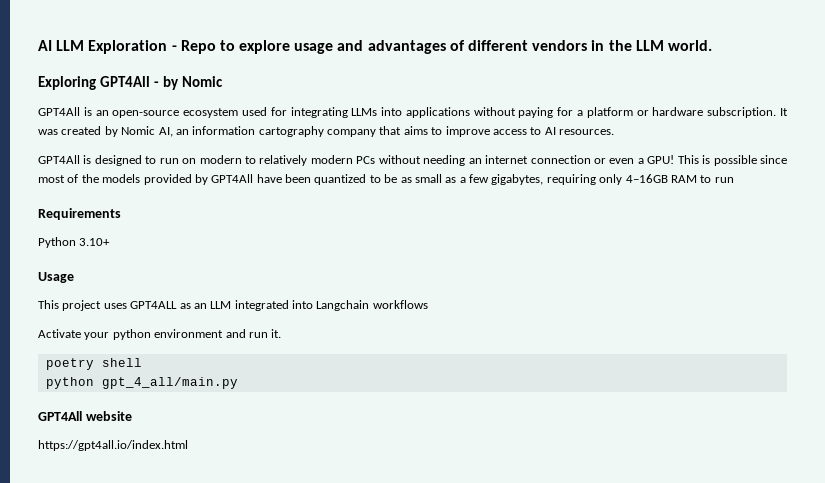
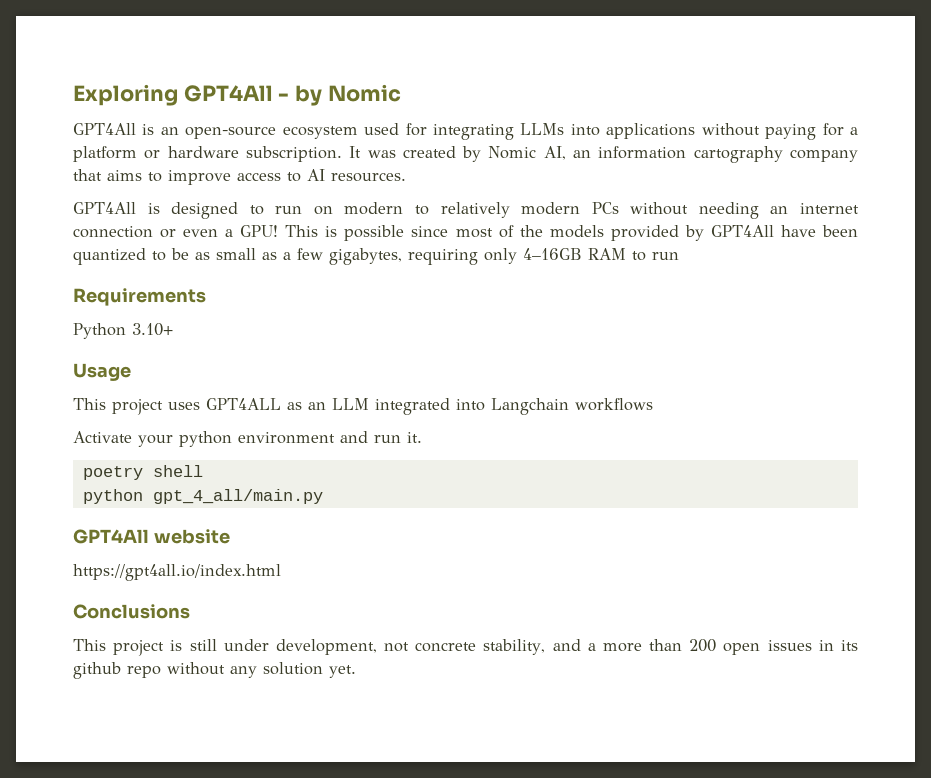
- AI LLM Exploration - Repo to explore usage and advantages of different vendors in the LLM world.
+ Conclusions
+ This project is still under development, not concrete stability, and a more than 200 open issues in its github repo without any solution yet.

